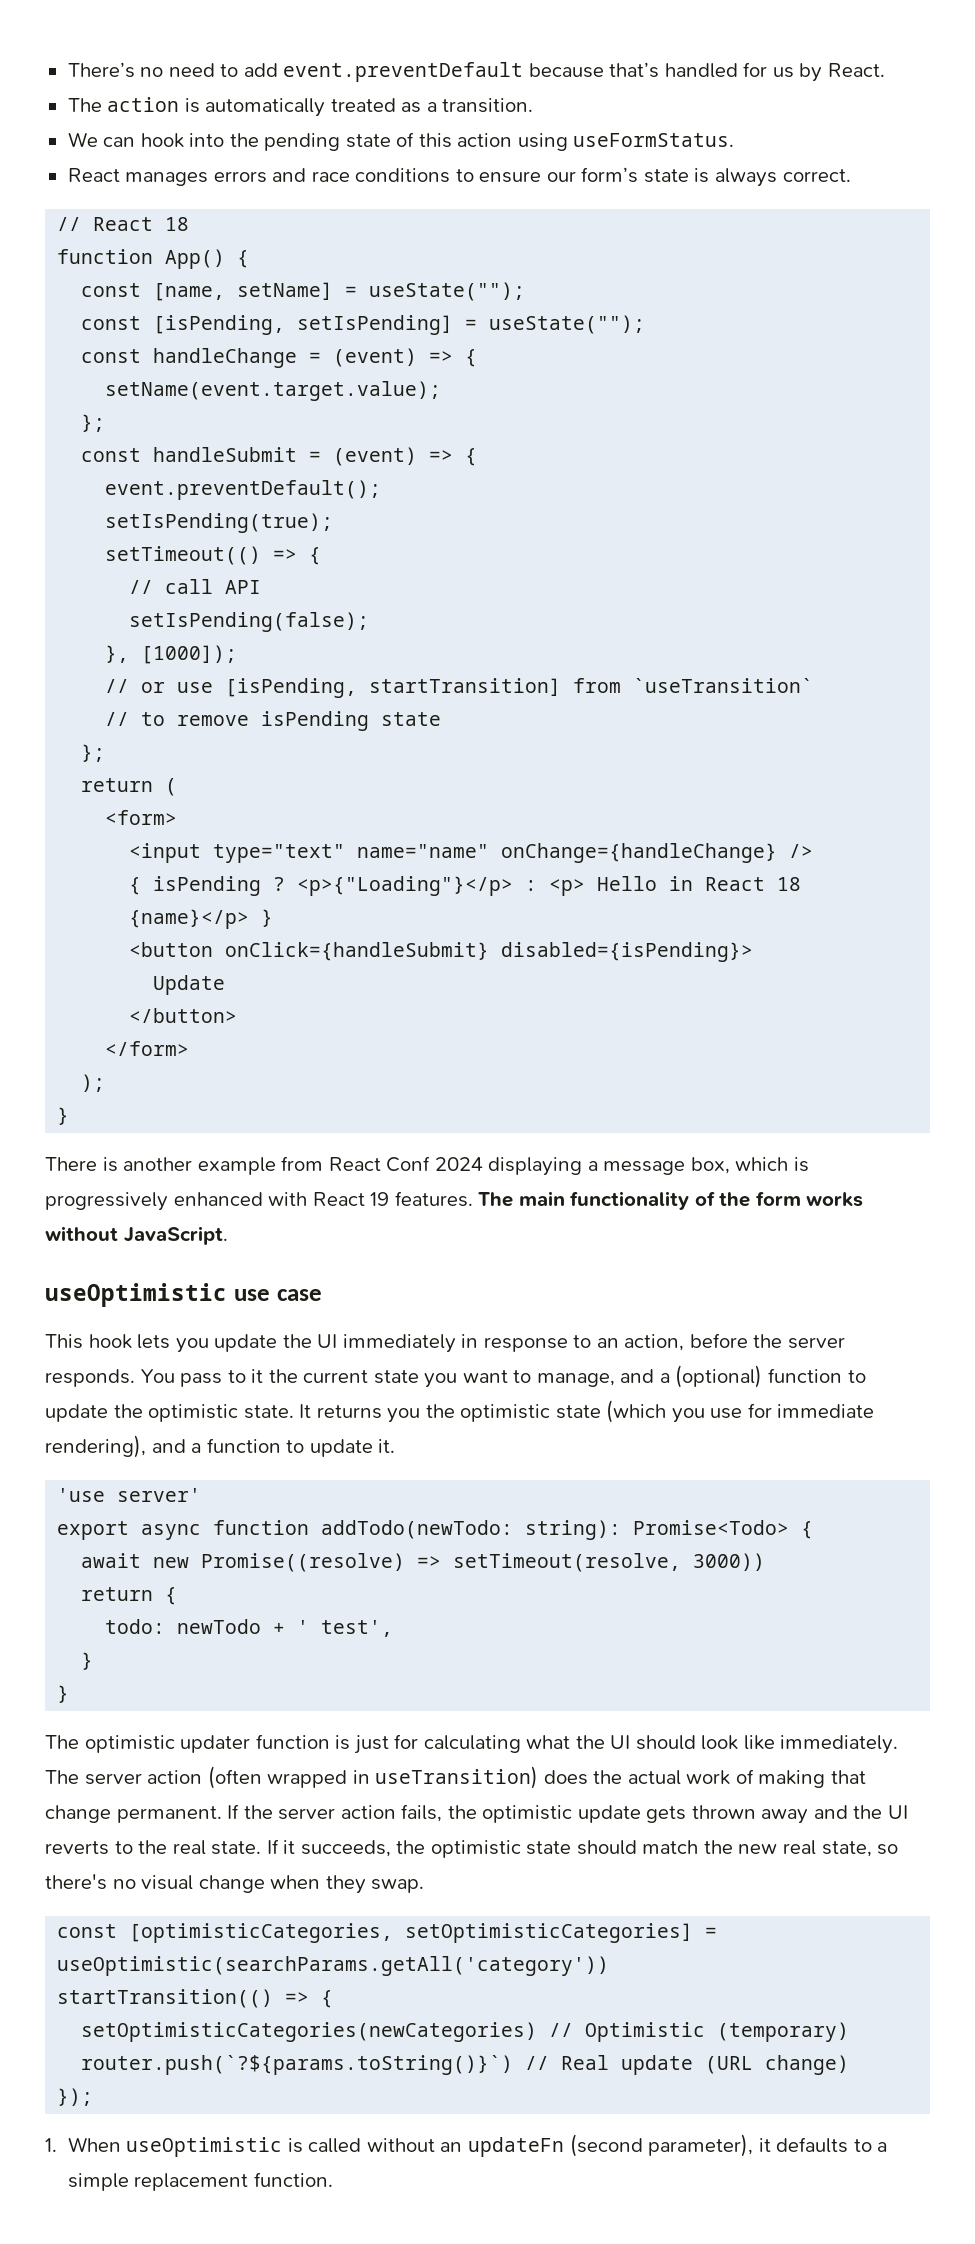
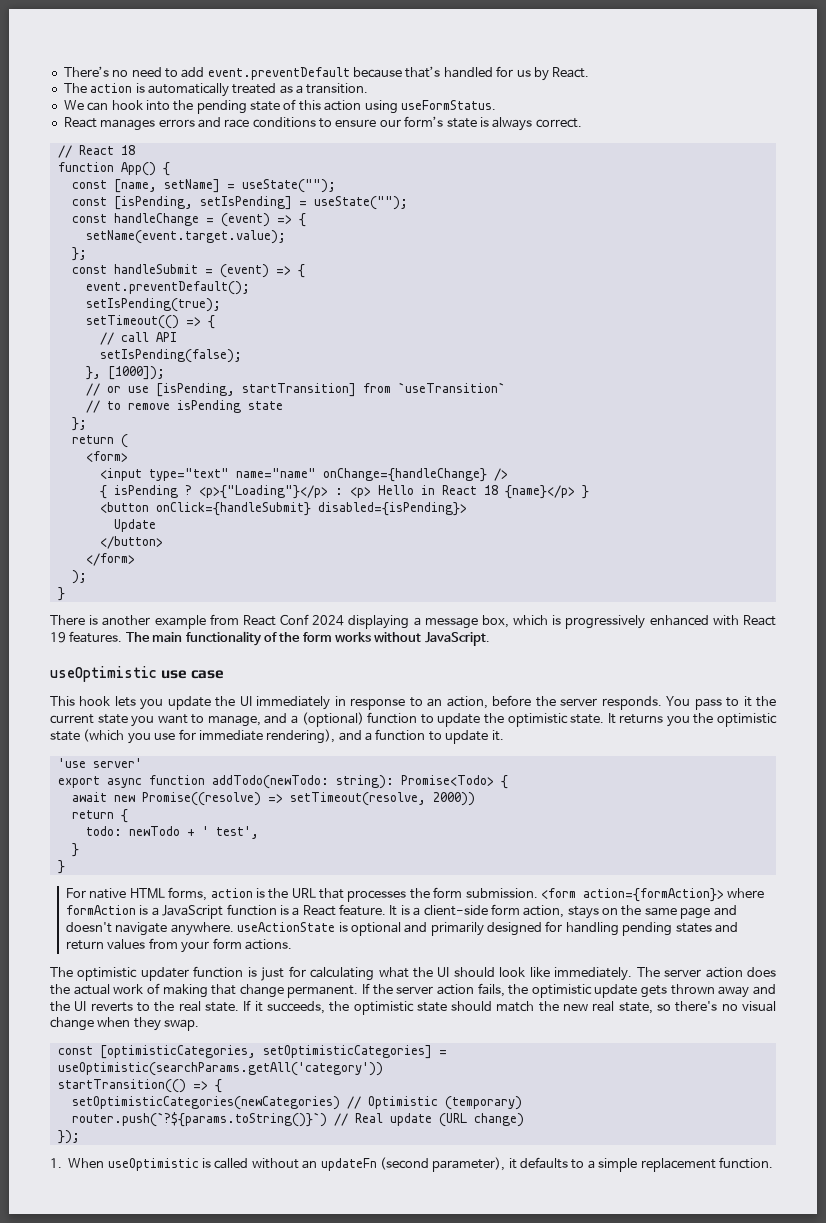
- await new Promise((resolve) => setTimeout(resolve, 3000))
+ await new Promise((resolve) => setTimeout(resolve, 2000))
+ For native HTML forms, action is the URL that processes the form submission. <form action={formAction}> where formAction is a JavaScript function is a React feature. It is a client-side form action, stays on the same page and doesn't navigate anywhere. useActionState is optional and primarily designed for handling pending states and return values from your form actions.
- The server action (often wrapped in useTransition) does the actual work of making that change permanent.
+ The server action does the actual work of making that change permanent.

